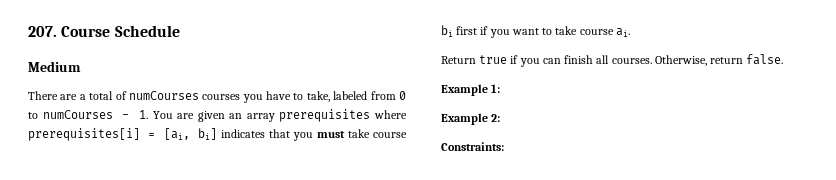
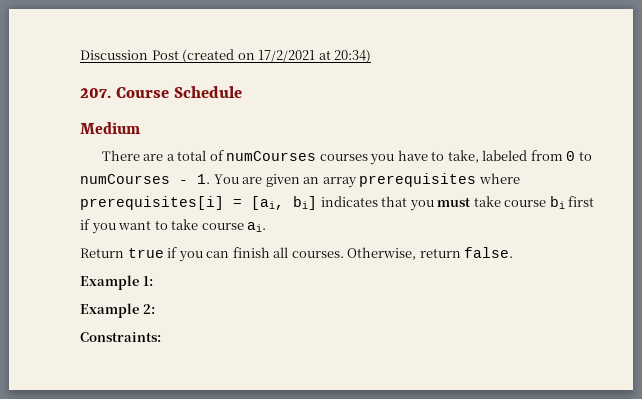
+ Discussion Post (created on 17/2/2021 at 20:34)

